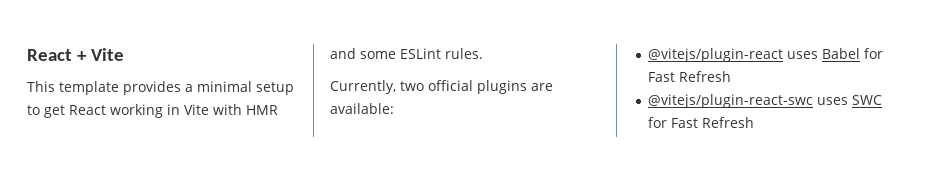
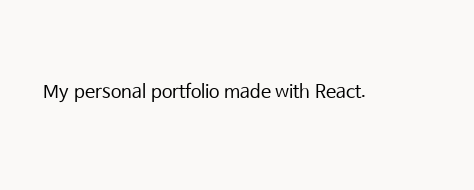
- React + Vite
- This template provides a minimal setup to get React working in Vite with HMR and some ESLint rules.
- Currently, two official plugins are available:
- @vitejs/plugin-react uses Babel for Fast Refresh
- @vitejs/plugin-react-swc uses SWC for Fast Refresh
+ My personal portfolio made with React.

